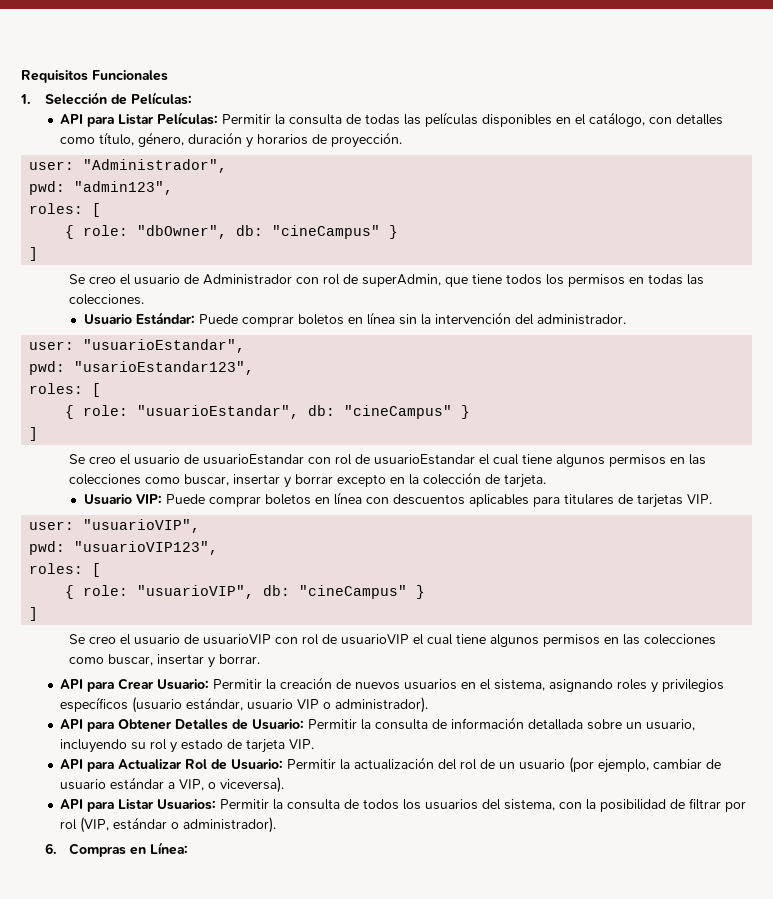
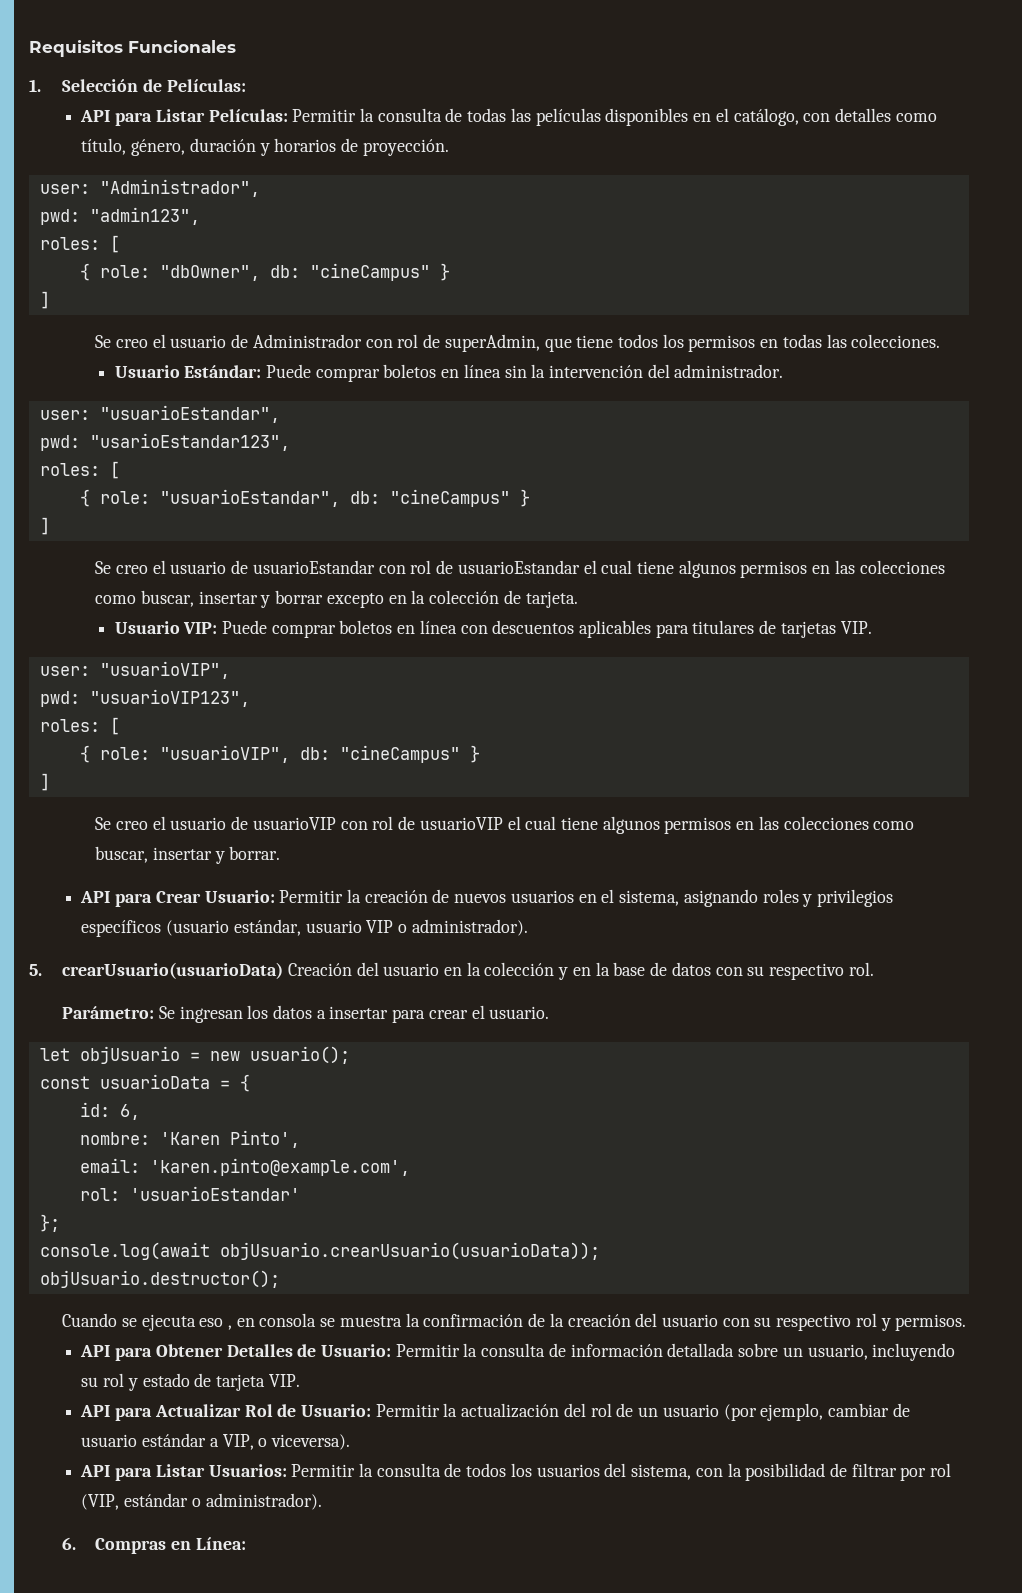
+ 5. crearUsuario(usuarioData) Creación del usuario en la colección y en la base de datos con su respectivo rol.
+ Parámetro: Se ingresan los datos a insertar para crear el usuario.
+ let objUsuario = new usuario();
+ const usuarioData = {
+ id: 6,
+ nombre: 'Karen Pinto',
+ email: 'karen.pinto@example.com',
+ rol: 'usuarioEstandar'
+ };
+ console.log(await objUsuario.crearUsuario(usuarioData));
+ objUsuario.destructor();
+ Cuando se ejecuta eso , en consola se muestra la confirmación de la creación del usuario con su respectivo rol y permisos.

